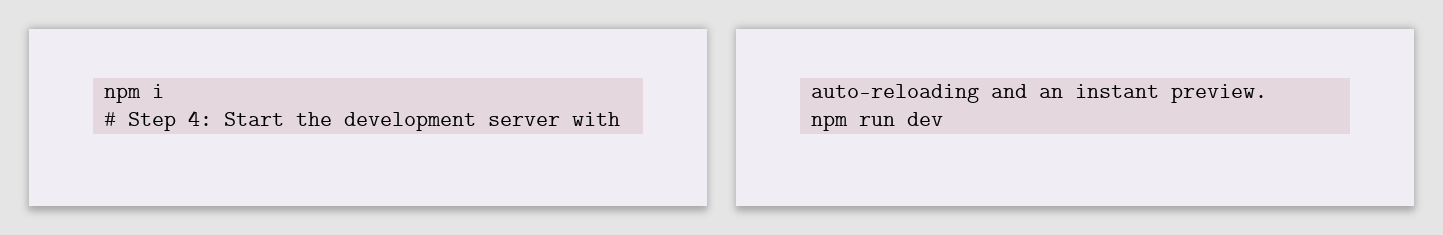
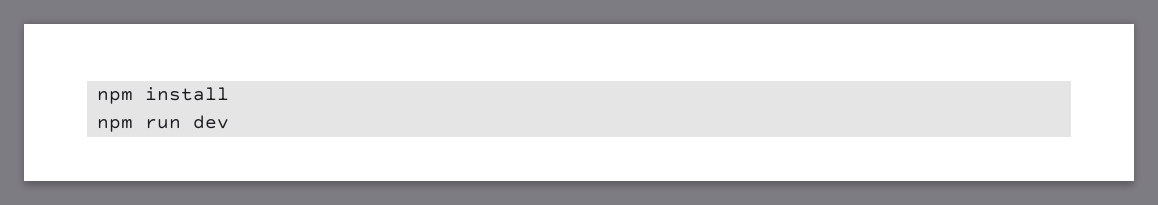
- npm i
- # Step 4: Start the development server with auto-reloading and an instant preview.
+ npm install

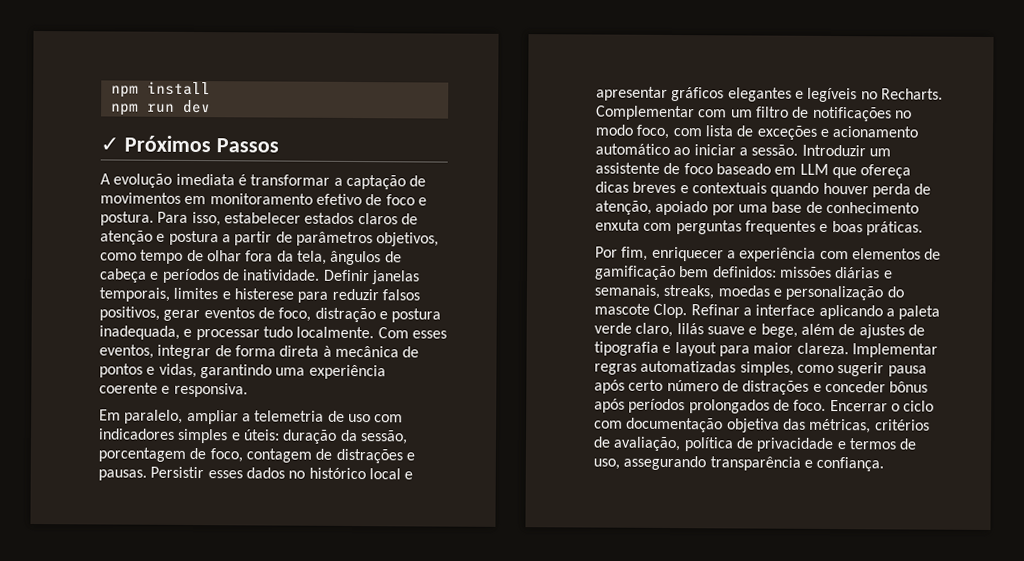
+ ✓ Próximos Passos
+ A evolução imediata é transformar a captação de movimentos em monitoramento efetivo de foco e postura. Para isso, estabelecer estados claros de atenção e postura a partir de parâmetros objetivos, como tempo de olhar fora da tela, ângulos de cabeça e períodos de inatividade. Definir janelas temporais, limites e histerese para reduzir falsos positivos, gerar eventos de foco, distração e postura inadequada, e processar tudo localmente. Com esses eventos, integrar de forma direta à mecânica de pontos e vidas, garantindo uma experiência coerente e responsiva.
+ Em paralelo, ampliar a telemetria de uso com indicadores simples e úteis: duração da sessão, porcentagem de foco, contagem de distrações e pausas. Persistir esses dados no histórico local e apresentar gráficos elegantes e legíveis no Recharts. Complementar com um filtro de notificações no modo foco, com lista de exceções e acionamento automático ao iniciar a sessão. Introduzir um assistente de foco baseado em LLM que ofereça dicas breves e contextuais quando houver perda de atenção, apoiado por uma base de conhecimento enxuta com perguntas frequentes e boas práticas.
+ Por fim, enriquecer a experiência com elementos de gamificação bem definidos: missões diárias e semanais, streaks, moedas e personalização do mascote Clop. Refinar a interface aplicando a paleta verde claro, lilás suave e bege, além de ajustes de tipografia e layout para maior clareza. Implementar regras automatizadas simples, como sugerir pausa após certo número de distrações e conceder bônus após períodos prolongados de foco. Encerrar o ciclo com documentação objetiva das métricas, critérios de avaliação, política de privacidade e termos de uso, assegurando transparência e confiança.

